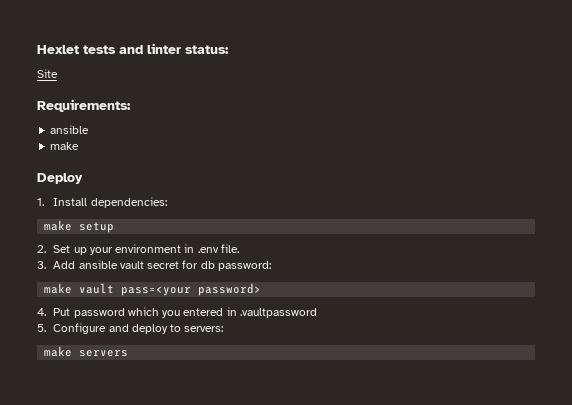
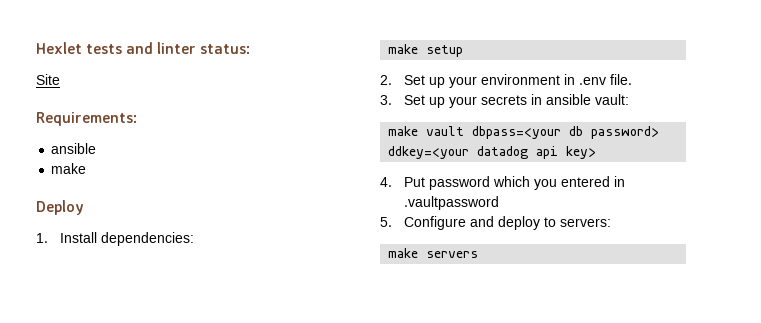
- 3. Add ansible vault secret for db password:
+ 3. Set up your secrets in ansible vault:
- make vault pass=<your password>
+ make vault dbpass=<your db password> ddkey=<your datadog api key>

